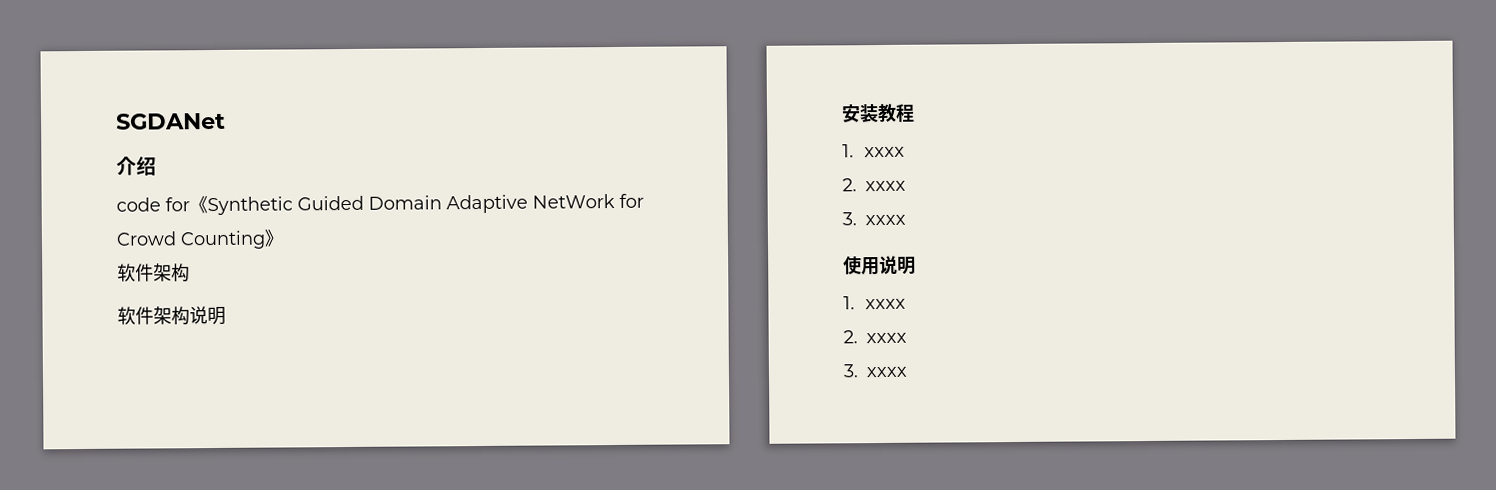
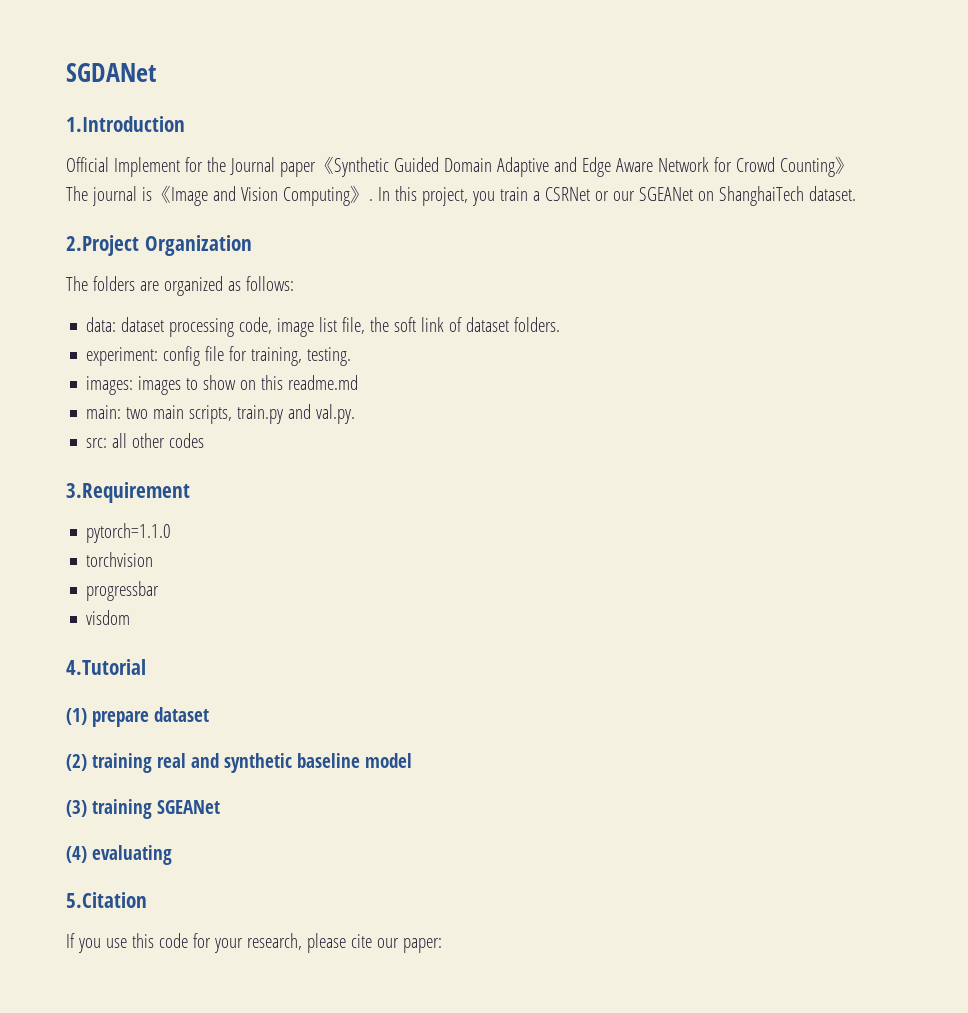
- 介绍
- code for《Synthetic Guided Domain Adaptive NetWork for Crowd Counting》
- 软件架构
- 软件架构说明
- 安装教程
- 1. xxxx
- 2. xxxx
- 3. xxxx
- 使用说明
- 1. xxxx
- 2. xxxx
- 3. xxxx
+ 1.Introduction
+ Official Implement for the Journal paper《Synthetic Guided Domain Adaptive and Edge Aware Network for Crowd Counting》
+ The journal is《Image and Vision Computing》. In this project, you train a CSRNet or our SGEANet on ShanghaiTech dataset.
+ 2.Project Organization
+ The folders are organized as follows:
+ data: dataset processing code, image list file, the soft link of dataset folders.
+ experiment: config file for training, testing.
+ images: images to show on this readme.md
+ main: two main scripts, train.py and val.py.
+ src: all other codes
+ 3.Requirement
+ pytorch=1.1.0
+ torchvision
+ progressbar
+ visdom
+ 4.Tutorial
+ (1) prepare dataset
+ (2) training real and synthetic baseline model
+ (3) training SGEANet
+ (4) evaluating
+ 5.Citation
+ If you use this code for your research, please cite our paper:

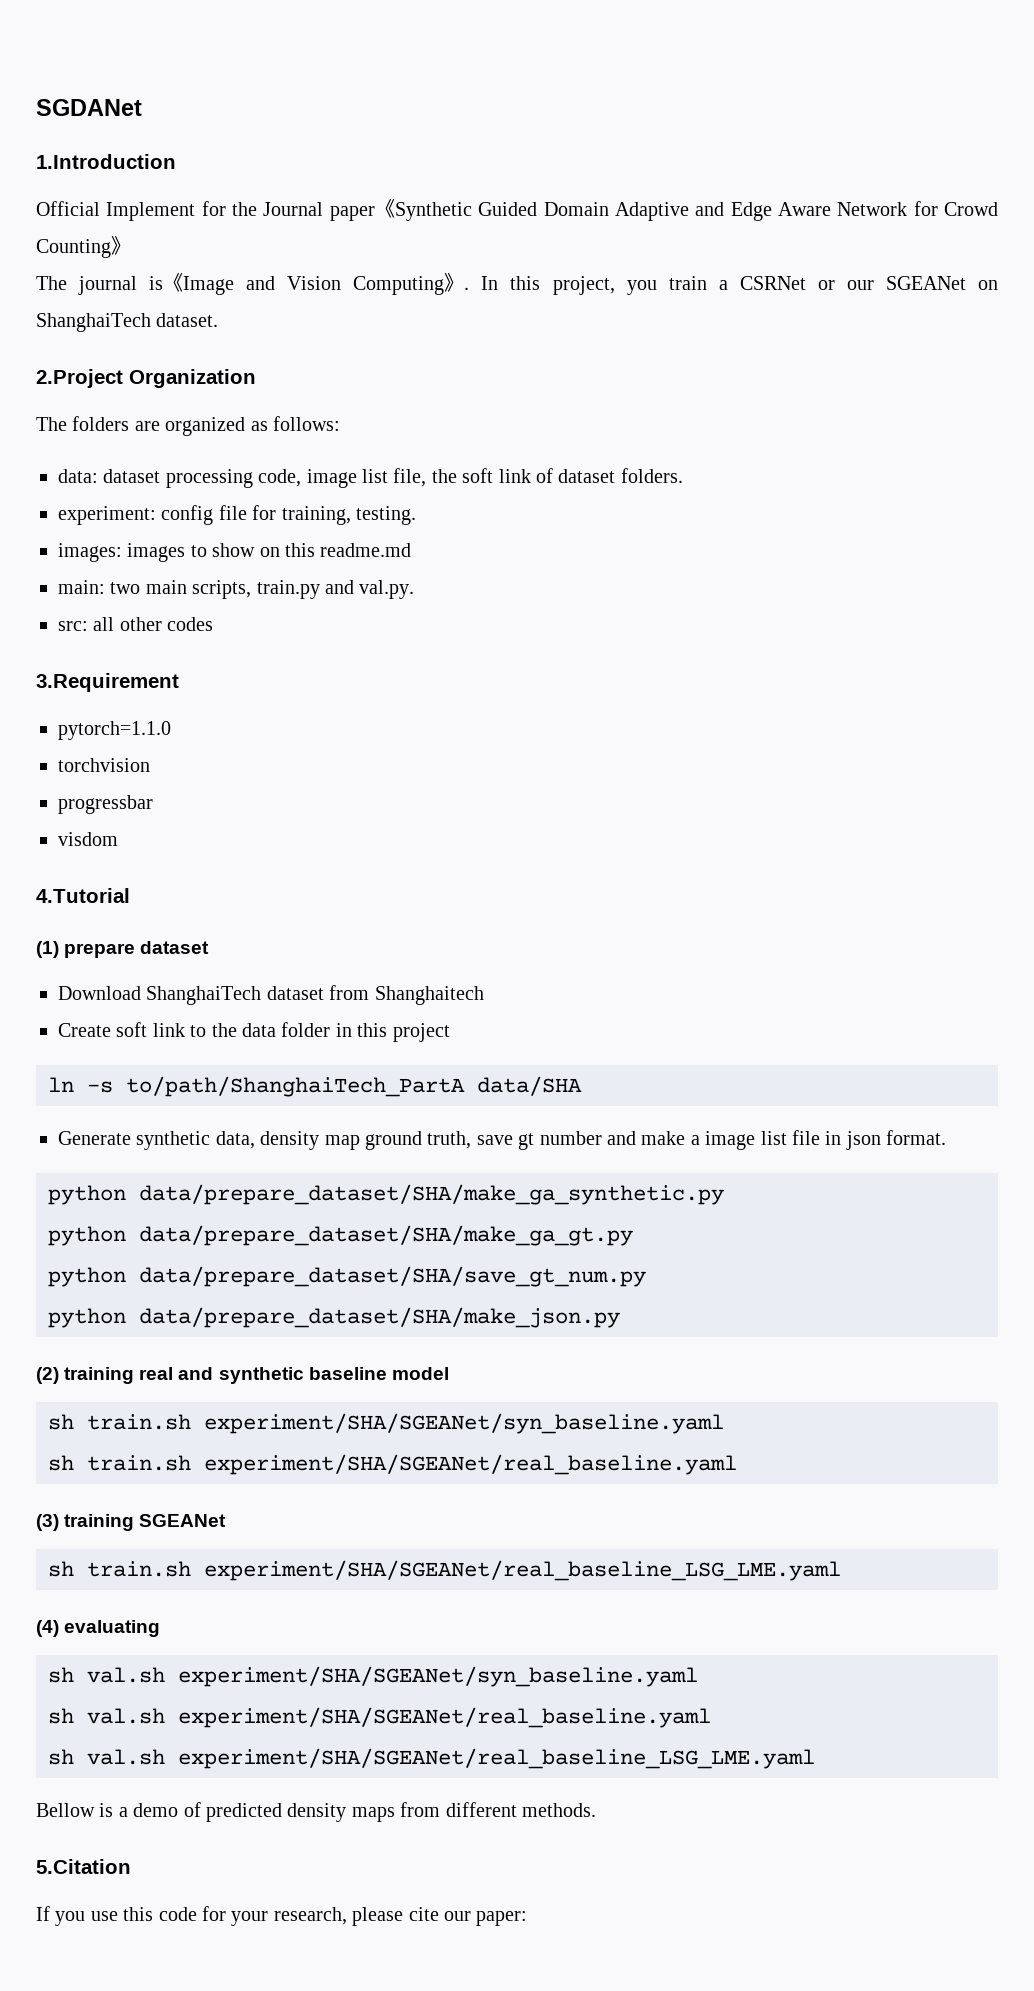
+ Download ShanghaiTech dataset from Shanghaitech
+ Create soft link to the data folder in this project
+ ln -s to/path/ShanghaiTech_PartA data/SHA
+ Generate synthetic data, density map ground truth, save gt number and make a image list file in json format.
+ python data/prepare_dataset/SHA/make_ga_synthetic.py
+ python data/prepare_dataset/SHA/make_ga_gt.py
+ python data/prepare_dataset/SHA/save_gt_num.py
+ python data/prepare_dataset/SHA/make_json.py
+ sh train.sh experiment/SHA/SGEANet/syn_baseline.yaml
+ sh train.sh experiment/SHA/SGEANet/real_baseline.yaml
+ sh train.sh experiment/SHA/SGEANet/real_baseline_LSG_LME.yaml
+ sh val.sh experiment/SHA/SGEANet/syn_baseline.yaml
+ sh val.sh experiment/SHA/SGEANet/real_baseline.yaml
+ sh val.sh experiment/SHA/SGEANet/real_baseline_LSG_LME.yaml
+ Bellow is a demo of predicted density maps from different methods.

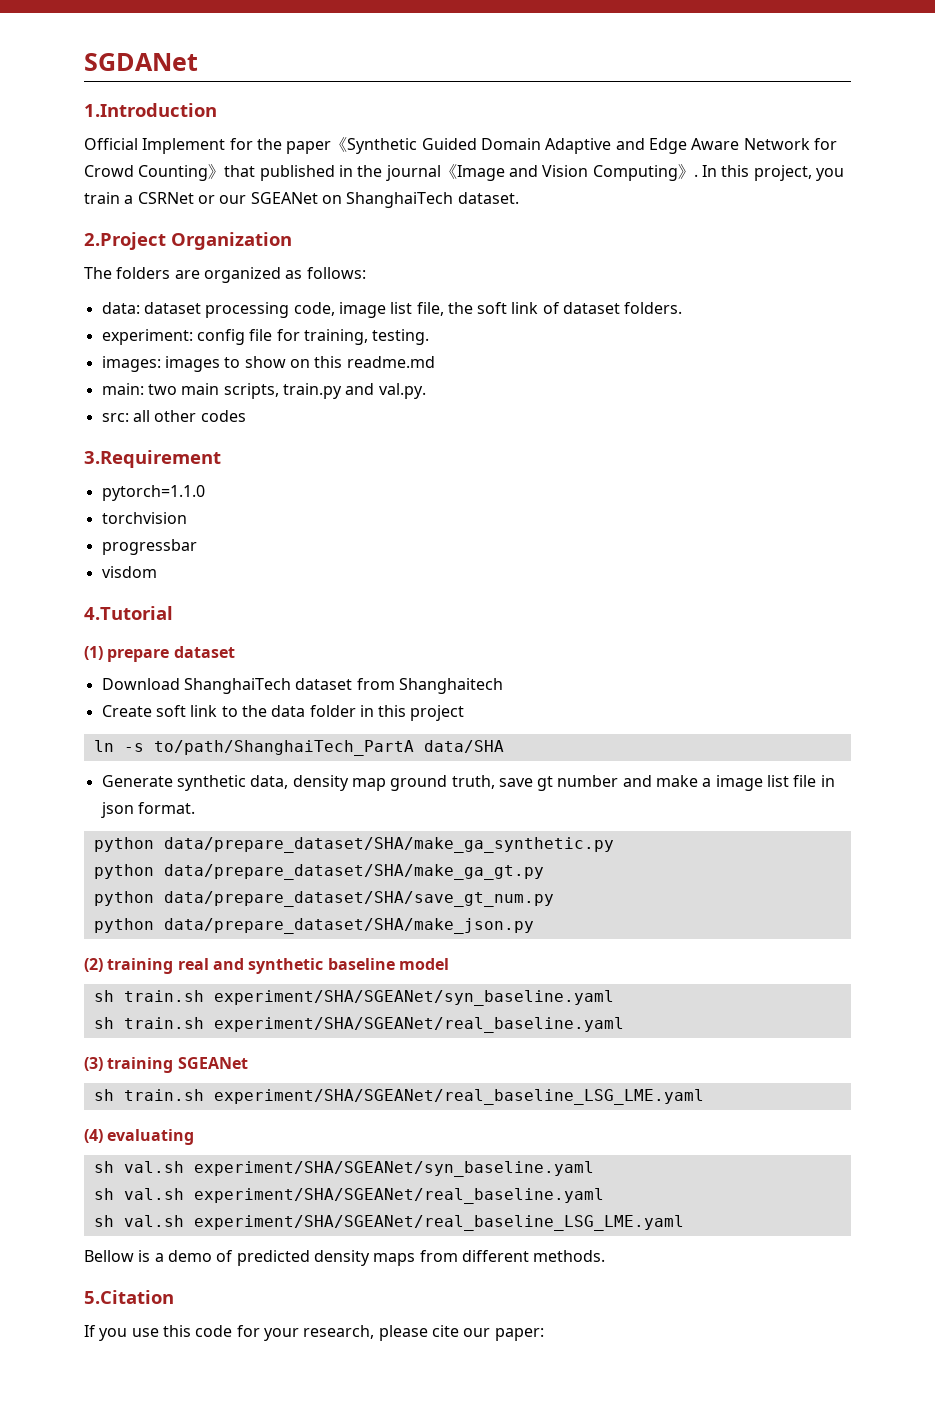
- Official Implement for the Journal paper《Synthetic Guided Domain Adaptive and Edge Aware Network for Crowd Counting》
- The journal is《Image and Vision Computing》.
+ Official Implement for the paper《Synthetic Guided Domain Adaptive and Edge Aware Network for Crowd Counting》that published in the journal《Image and Vision Computing》.

